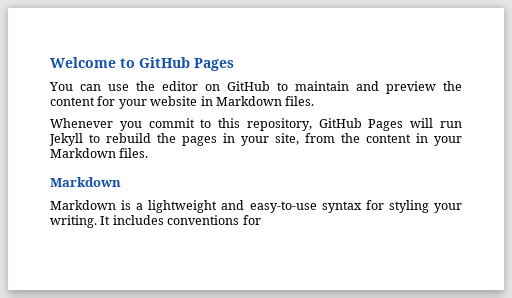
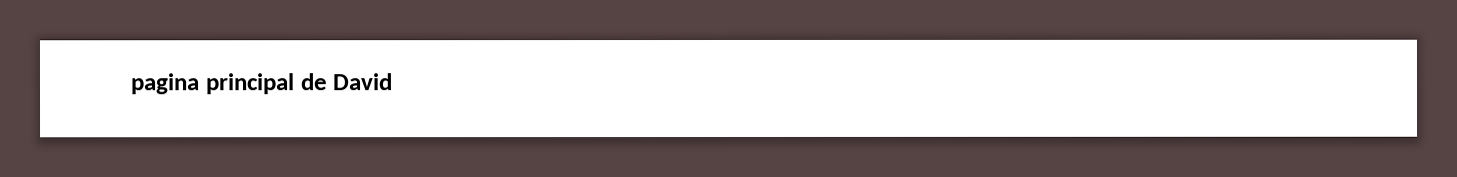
- Welcome to GitHub Pages
- You can use the editor on GitHub to maintain and preview the content for your website in Markdown files.
- Whenever you commit to this repository, GitHub Pages will run Jekyll to rebuild the pages in your site, from the content in your Markdown files.
- Markdown
- Markdown is a lightweight and easy-to-use syntax for styling your writing. It includes conventions for
+ pagina principal de David

